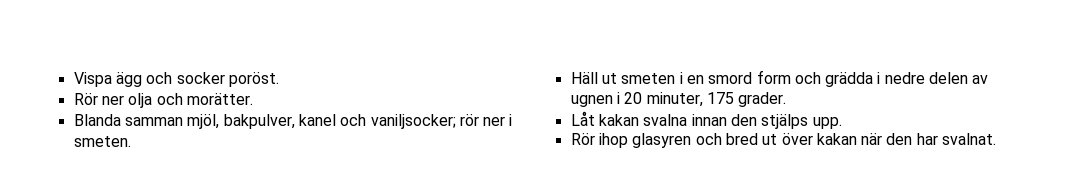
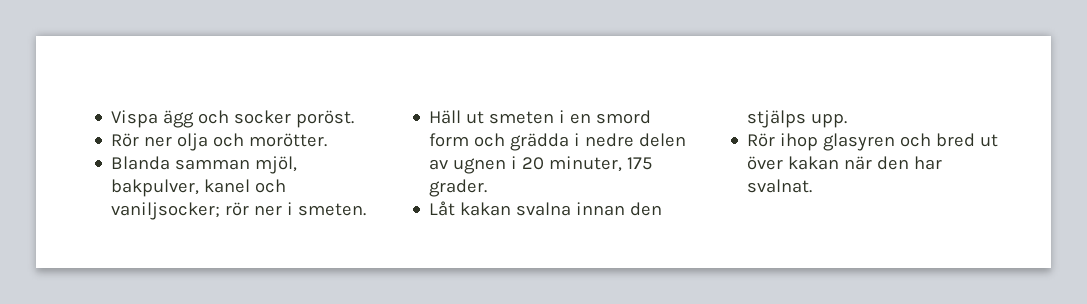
- Rör ner olja och morätter.
+ Rör ner olja och morötter.

